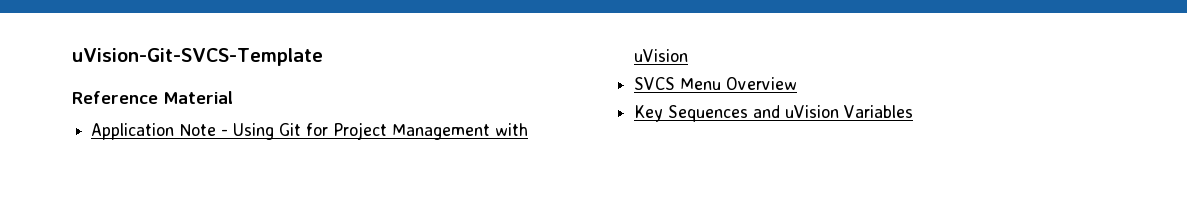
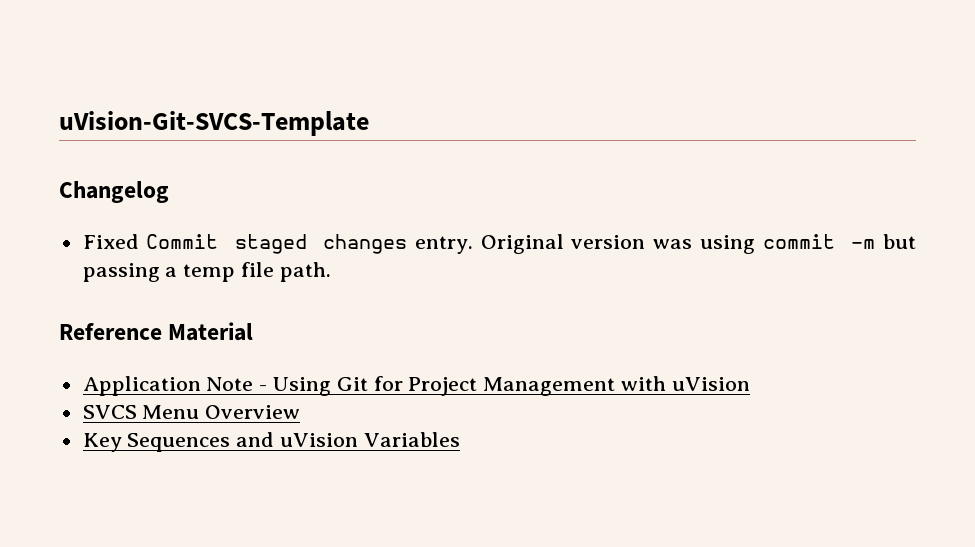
+ Changelog
+ Fixed Commit staged changes entry. Original version was using commit -m but passing a temp file path.

